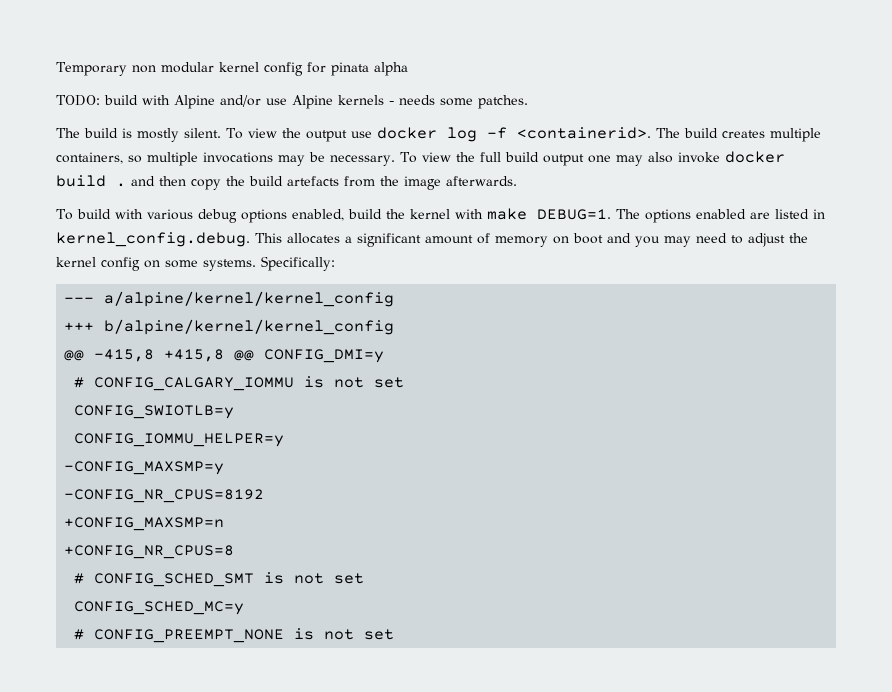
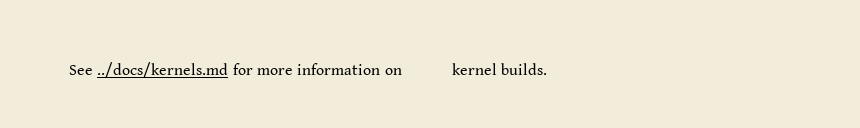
- Temporary non modular kernel config for pinata alpha
- TODO: build with Alpine and/or use Alpine kernels - needs some patches.
- The build is mostly silent. To view the output use docker log -f <containerid>. The build creates multiple containers, so multiple invocations may be necessary. To view the full build output one may also invoke docker build . and then copy the build artefacts from the image afterwards.
- To build with various debug options enabled, build the kernel with make DEBUG=1. The options enabled are listed in kernel_config.debug. This allocates a significant amount of memory on boot and you may need to adjust the kernel config on some systems. Specifically:
- --- a/alpine/kernel/kernel_config
- +++ b/alpine/kernel/kernel_config
- @@ -415,8 +415,8 @@ CONFIG_DMI=y
- # CONFIG_CALGARY_IOMMU is not set
- CONFIG_SWIOTLB=y
- CONFIG_IOMMU_HELPER=y
- -CONFIG_MAXSMP=y
- -CONFIG_NR_CPUS=8192
- +CONFIG_MAXSMP=n
- +CONFIG_NR_CPUS=8
- # CONFIG_SCHED_SMT is not set
- CONFIG_SCHED_MC=y
- # CONFIG_PREEMPT_NONE is not set
+ See ../docs/kernels.md for more information on kernel builds.

